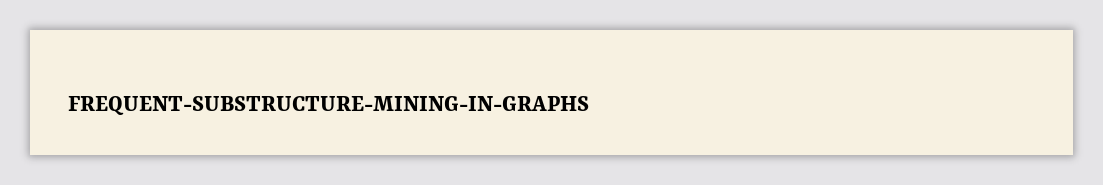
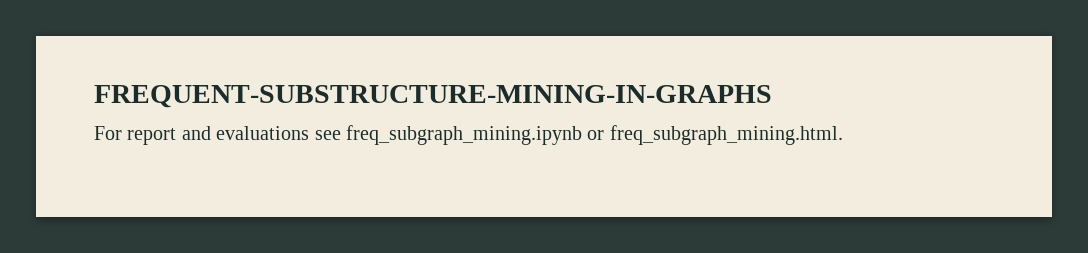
+ For report and evaluations see freq_subgraph_mining.ipynb or freq_subgraph_mining.html.

